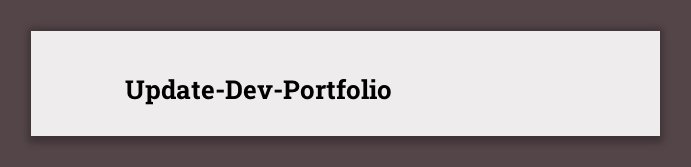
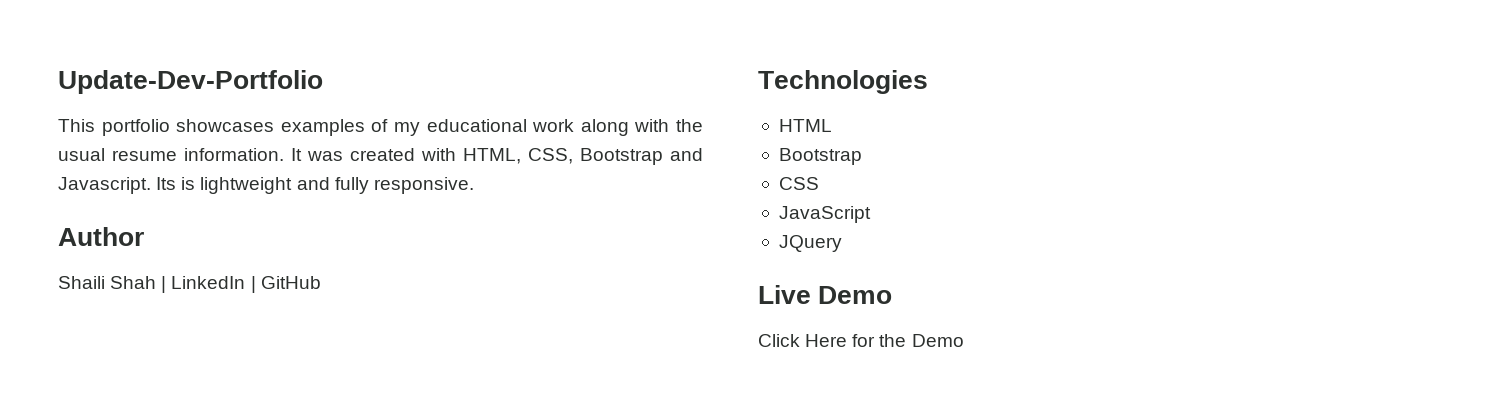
+ This portfolio showcases examples of my educational work along with the usual resume information. It was created with HTML, CSS, Bootstrap and Javascript. Its is lightweight and fully responsive.
+ Author
+ Shaili Shah | LinkedIn | GitHub
+ Technologies
+ HTML
+ Bootstrap
+ CSS
+ JavaScript
+ JQuery
+ Live Demo
+ Click Here for the Demo

